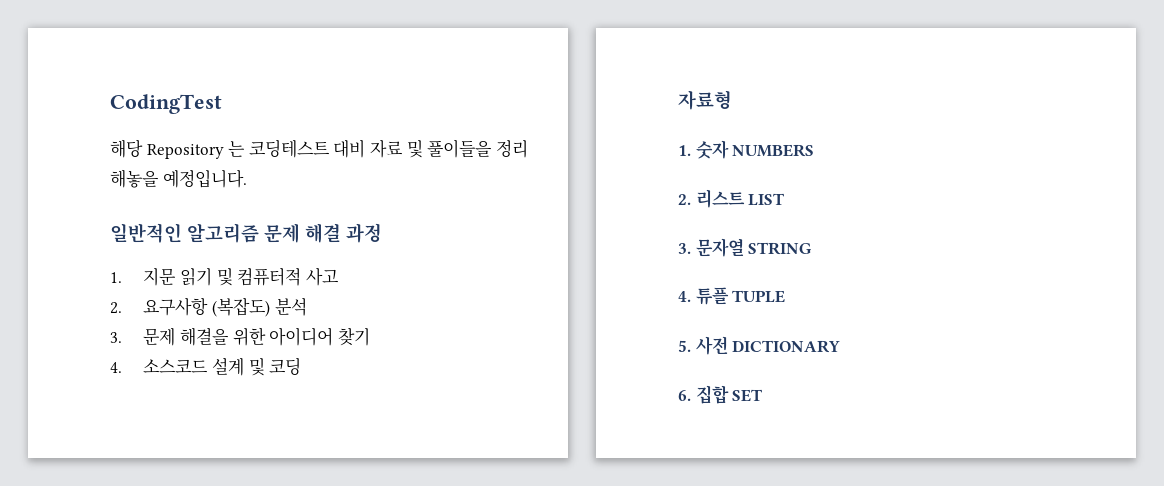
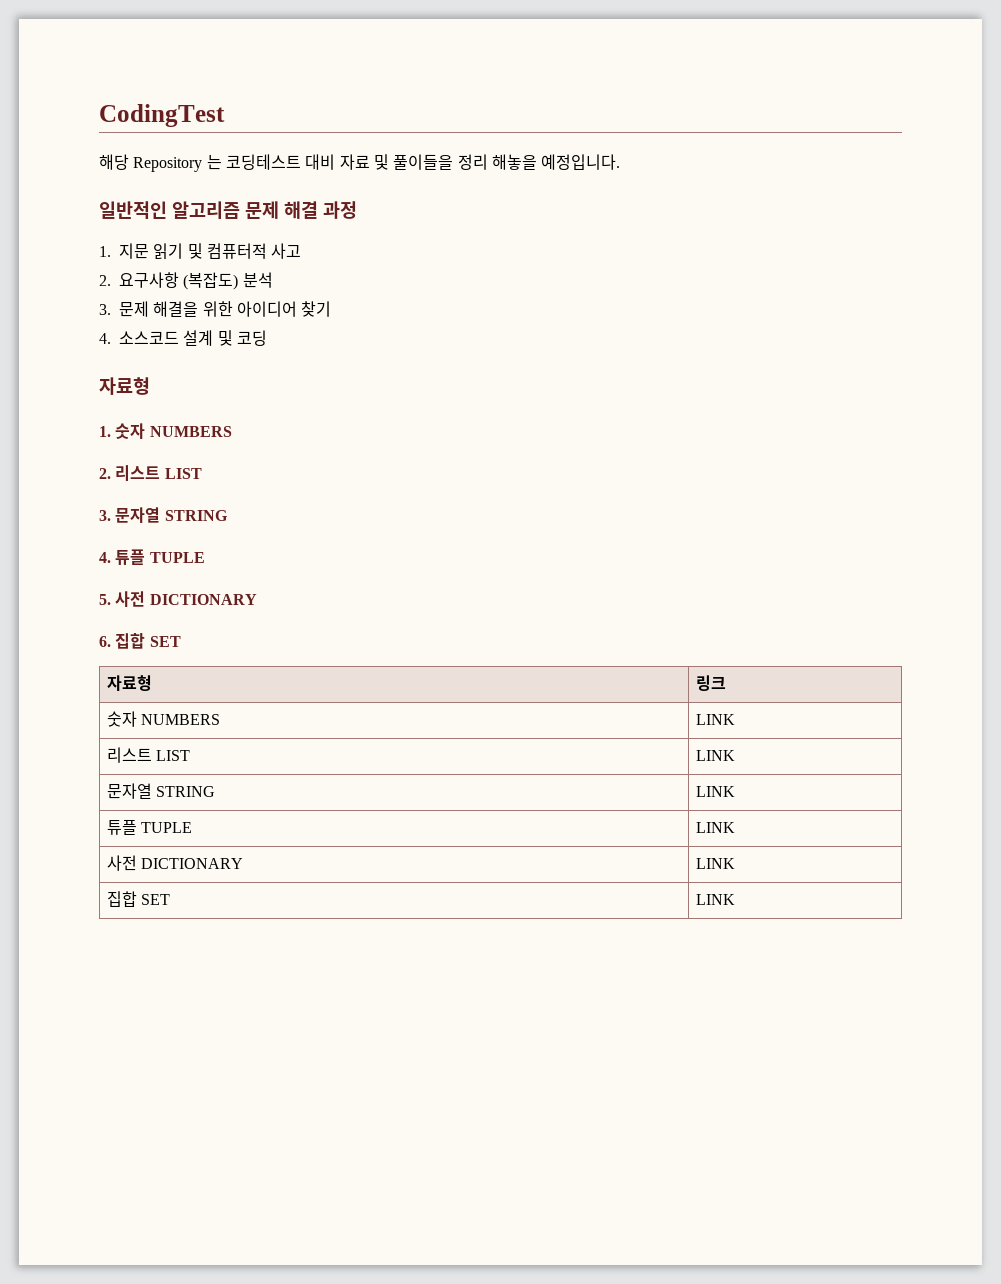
+ 자료형 | 링크
+ 숫자 NUMBERS | LINK
+ 리스트 LIST | LINK
+ 문자열 STRING | LINK
+ 튜플 TUPLE | LINK
+ 사전 DICTIONARY | LINK
+ 집합 SET | LINK

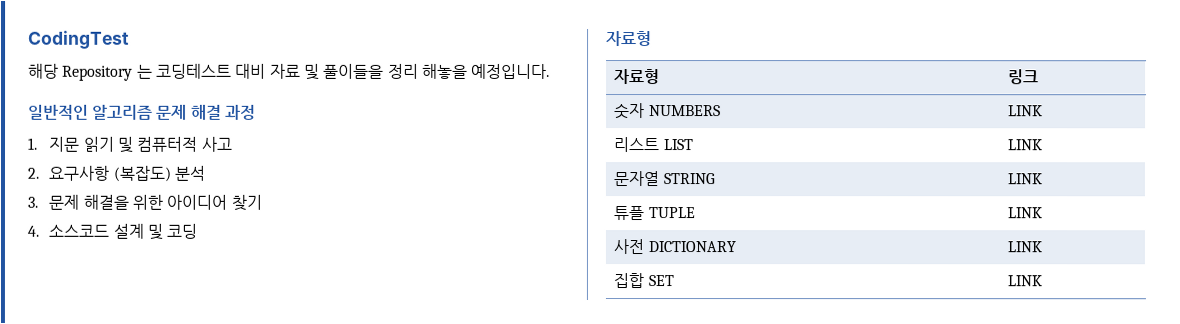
- 1. 숫자 NUMBERS
- 2. 리스트 LIST
- 3. 문자열 STRING
- 4. 튜플 TUPLE
- 5. 사전 DICTIONARY
- 6. 집합 SET

